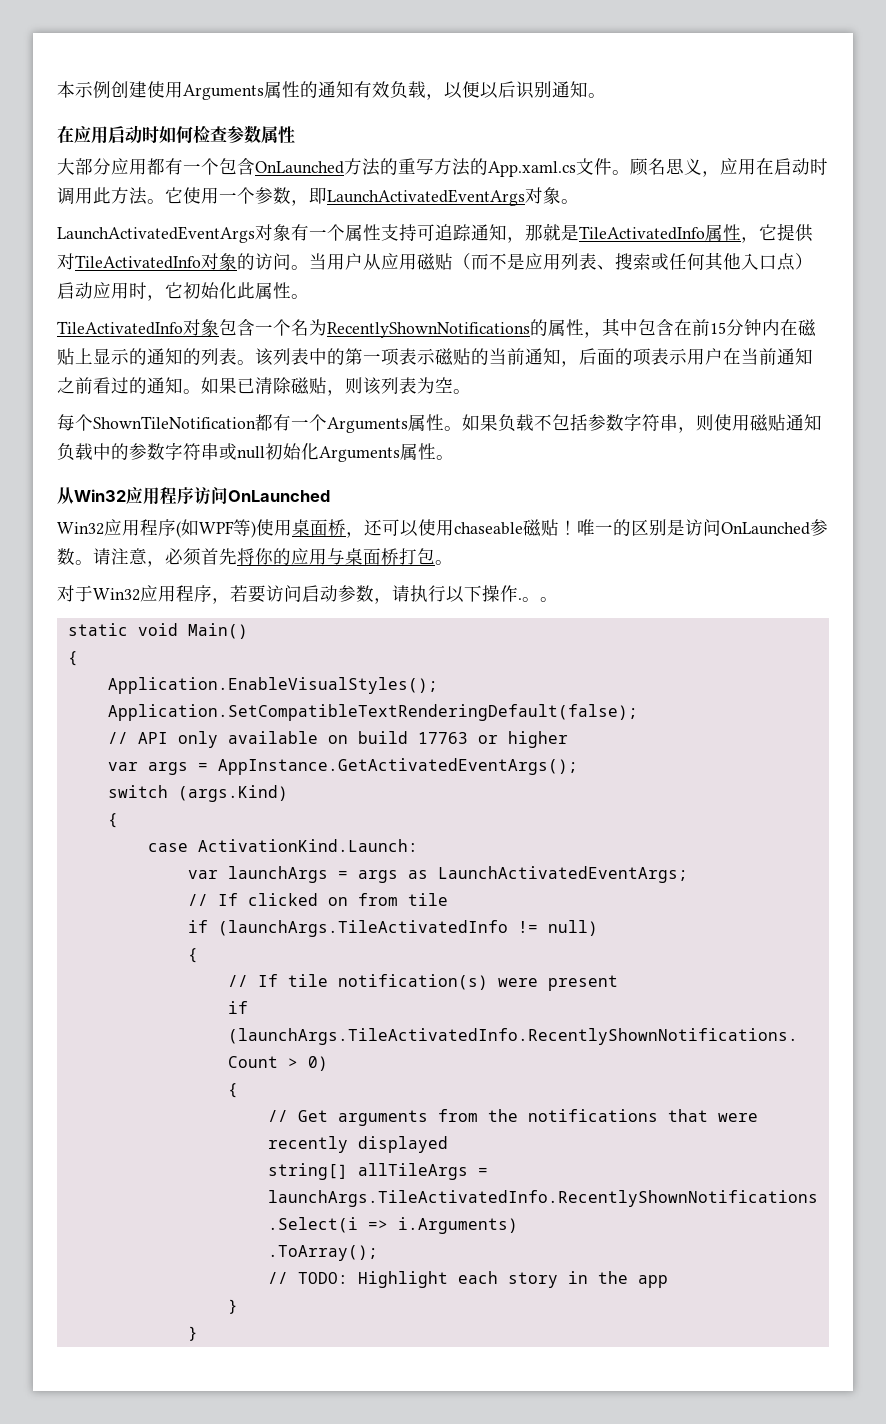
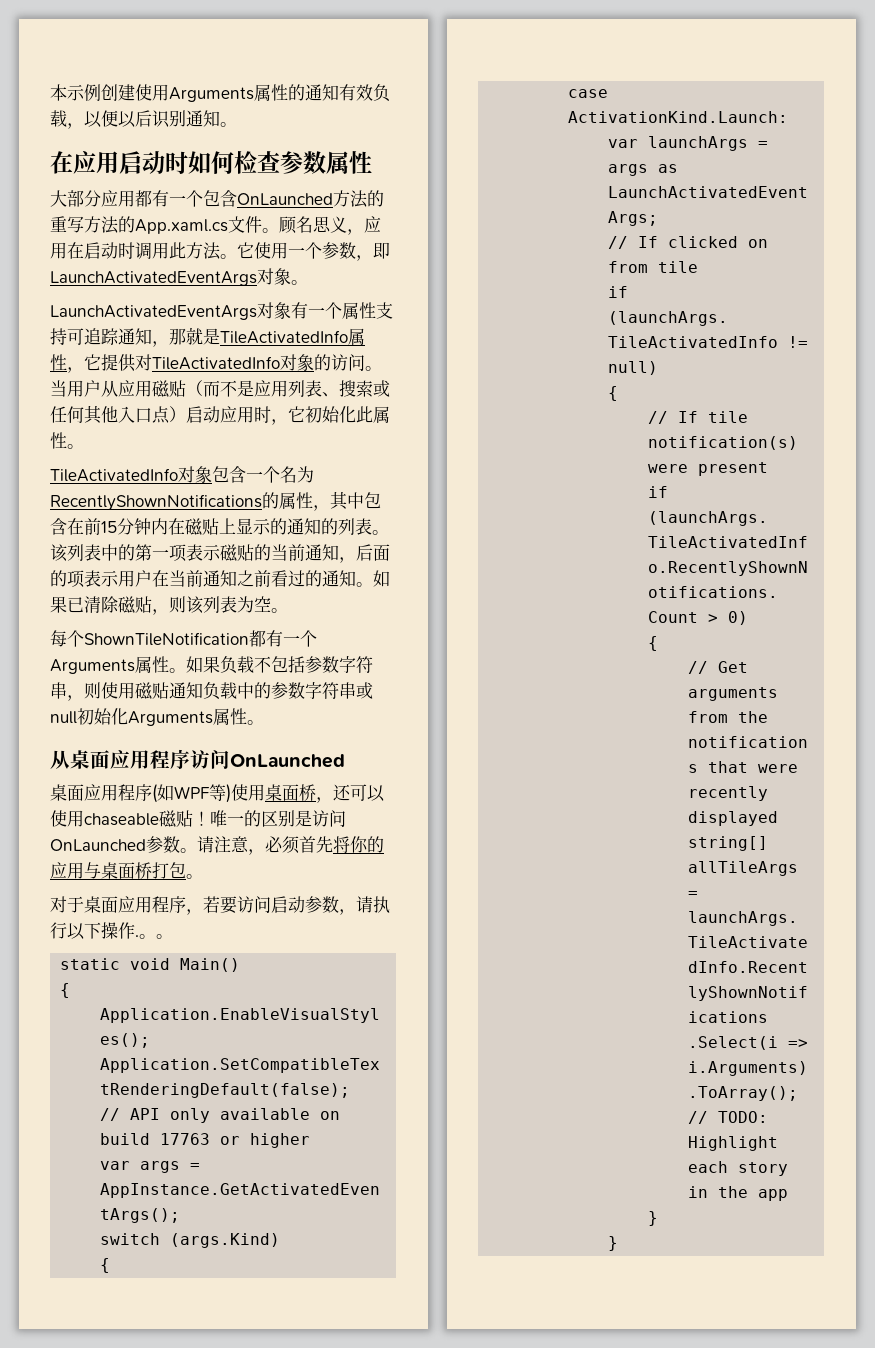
- 从Win32应用程序访问OnLaunched
+ 从桌面应用程序访问OnLaunched
- Win32应用程序(如WPF等)使用桌面桥，还可以使用chaseable磁贴！
+ 桌面应用程序(如WPF等)使用桌面桥，还可以使用chaseable磁贴！
- 对于Win32应用程序，若要访问启动参数，请执行以下操作.
+ 对于桌面应用程序，若要访问启动参数，请执行以下操作.

